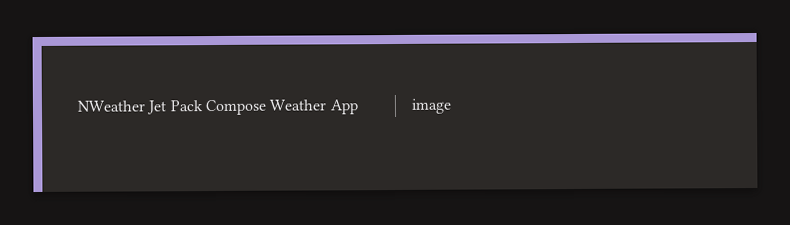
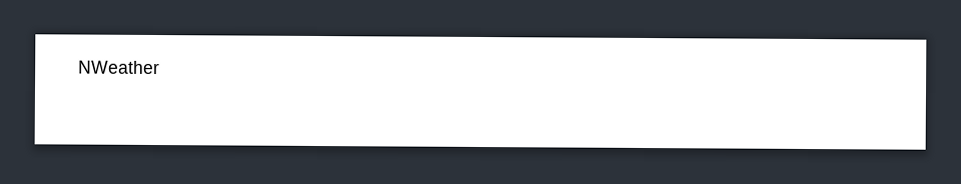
- NWeather Jet Pack Compose Weather App image
+ NWeather

